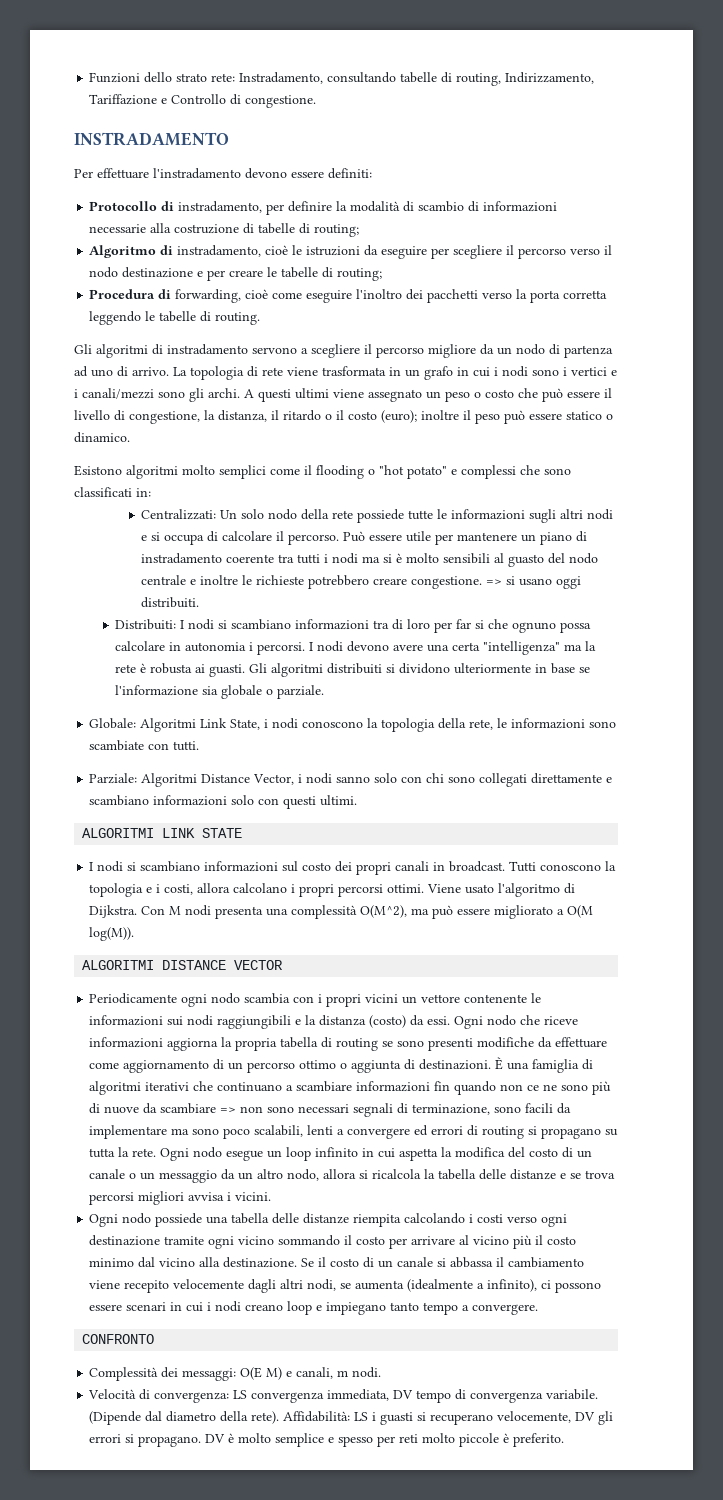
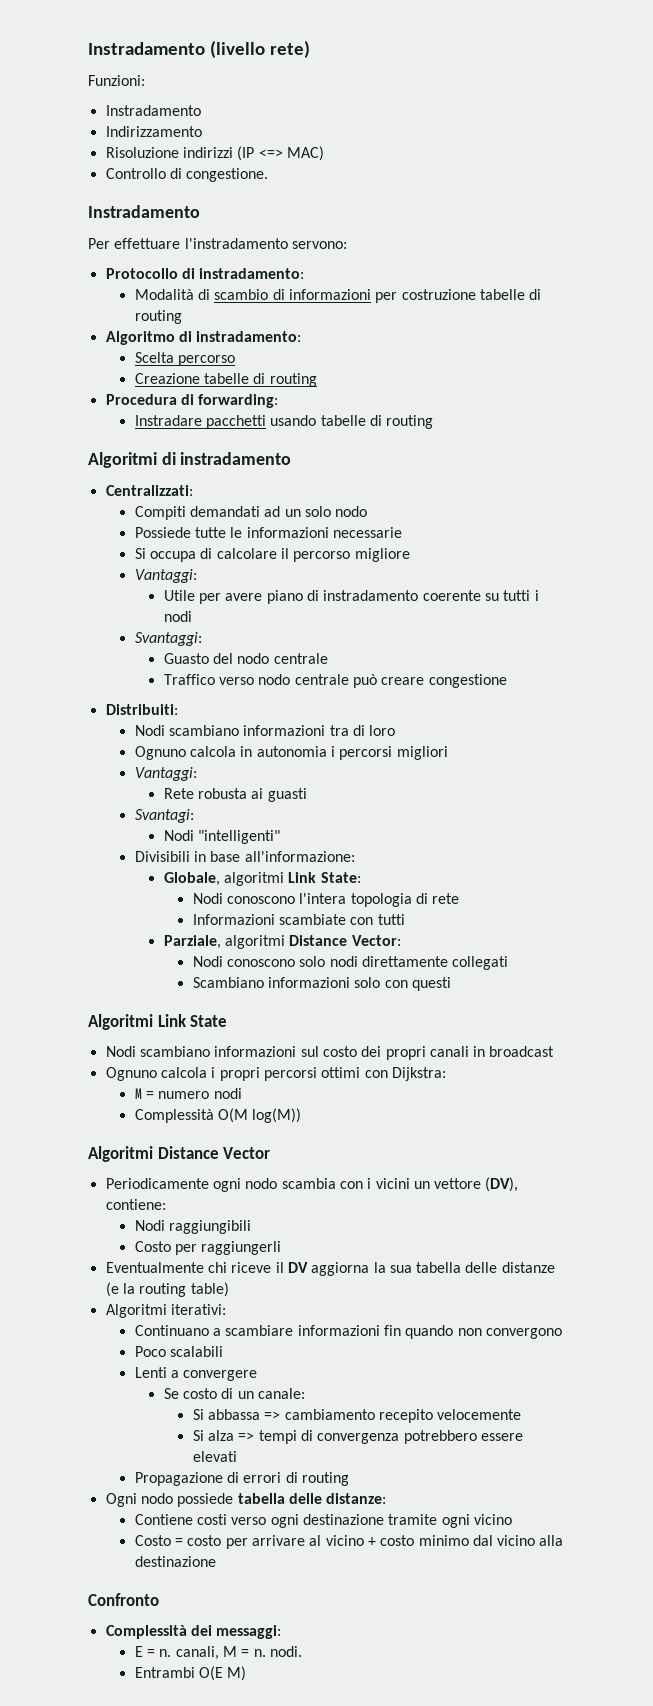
- Funzioni dello strato rete: Instradamento, consultando tabelle di routing, Indirizzamento, Tariffazione e Controllo di congestione.
- INSTRADAMENTO
+ Instradamento (livello rete)
+ Funzioni:
+ Instradamento
+ Indirizzamento
+ Risoluzione indirizzi (IP <=> MAC)
+ Controllo di congestione.
+ Instradamento
- Per effettuare l'instradamento devono essere definiti:
+ Per effettuare l'instradamento servono:
- Protocollo di instradamento, per definire la modalità di scambio di informazioni necessarie alla costruzione di tabelle di routing;
+ Protocollo di instradamento:
+ Modalità di scambio di informazioni per costruzione tabelle di routing
- Algoritmo di instradamento, cioè le istruzioni da eseguire per scegliere il percorso verso il nodo destinazione e per creare le tabelle di routing;
+ Algoritmo di instradamento:
+ Scelta percorso
+ Creazione tabelle di routing
- Procedura di forwarding, cioè come eseguire l'inoltro dei pacchetti verso la porta corretta leggendo le tabelle di routing.
- Gli algoritmi di instradamento servono a scegliere il percorso migliore da un nodo di partenza ad uno di arrivo. La topologia di rete viene trasformata in un grafo in cui i nodi sono i vertici e i canali/mezzi sono gli archi. A questi ultimi viene assegnato un peso o costo che può essere il livello di congestione, la distanza, il ritardo o il costo (euro); inoltre il peso può essere statico o dinamico.
- Esistono algoritmi molto semplici come il flooding o "hot potato" e complessi che sono classificati in:
- Centralizzati: Un solo nodo della rete possiede tutte le informazioni sugli altri nodi e si occupa di calcolare il percorso. Può essere utile per mantenere un piano di instradamento coerente tra tutti i nodi ma si è molto sensibili al guasto del nodo centrale e inoltre le richieste potrebbero creare congestione. => si usano oggi distribuiti.
- Distribuiti: I nodi si scambiano informazioni tra di loro per far si che ognuno possa calcolare in autonomia i percorsi. I nodi devono avere una certa "intelligenza" ma la rete è robusta ai guasti. Gli algoritmi distribuiti si dividono ulteriormente in base se l'informazione sia globale o parziale.
- Globale: Algoritmi Link State, i nodi conoscono la topologia della rete, le informazioni sono scambiate con tutti.
- Parziale: Algoritmi Distance Vector, i nodi sanno solo con chi sono collegati direttamente e scambiano informazioni solo con questi ultimi.
- ALGORITMI LINK STATE
- I nodi si scambiano informazioni sul costo dei propri canali in broadcast. Tutti conoscono la topologia e i costi, allora calcolano i propri percorsi ottimi. Viene usato l'algoritmo di Dijkstra. Con M nodi presenta una complessità O(M^2), ma può essere migliorato a O(M log(M)).
- ALGORITMI DISTANCE VECTOR
+ Procedura di forwarding:
+ Instradare pacchetti usando tabelle di routing
+ Algoritmi di instradamento
+ Centralizzati:
+ Compiti demandati ad un solo nodo
+ Possiede tutte le informazioni necessarie
+ Si occupa di calcolare il percorso migliore
+ Vantaggi:
+ Utile per avere piano di instradamento coerente su tutti i nodi
+ Svantaggi:
+ Guasto del nodo centrale
+ Traffico verso nodo centrale può creare congestione
+ Distribuiti:
+ Nodi scambiano informazioni tra di loro
+ Ognuno calcola in autonomia i percorsi migliori
+ Vantaggi:
+ Rete robusta ai guasti
+ Svantagi:
+ Nodi "intelligenti"
+ Divisibili in base all'informazione:
+ Globale, algoritmi Link State:
+ Nodi conoscono l'intera topologia di rete
+ Informazioni scambiate con tutti
+ Parziale, algoritmi Distance Vector:
+ Nodi conoscono solo nodi direttamente collegati
+ Scambiano informazioni solo con questi
+ Algoritmi Link State
+ Nodi scambiano informazioni sul costo dei propri canali in broadcast
+ Ognuno calcola i propri percorsi ottimi con Dijkstra:
+ M = numero nodi
+ Complessità O(M log(M))
+ Algoritmi Distance Vector
- Periodicamente ogni nodo scambia con i propri vicini un vettore contenente le informazioni sui nodi raggiungibili e la distanza (costo) da essi. Ogni nodo che riceve informazioni aggiorna la propria tabella di routing se sono presenti modifiche da effettuare come aggiornamento di un percorso ottimo o aggiunta di destinazioni. È una famiglia di algoritmi iterativi che continuano a scambiare informazioni fin quando non ce ne sono più di nuove da scambiare => non sono necessari segnali di terminazione, sono facili da implementare ma sono poco scalabili, lenti a convergere ed errori di routing si propagano su tutta la rete. Ogni nodo esegue un loop infinito in cui aspetta la modifica del costo di un canale o un messaggio da un altro nodo, allora si ricalcola la tabella delle distanze e se trova percorsi migliori avvisa i vicini.
+ Periodicamente ogni nodo scambia con i vicini un vettore (DV), contiene:
+ Nodi raggiungibili
+ Costo per raggiungerli
+ Eventualmente chi riceve il DV aggiorna la sua tabella delle distanze (e la routing table)
+ Algoritmi iterativi:
+ Continuano a scambiare informazioni fin quando non convergono
+ Poco scalabili
+ Lenti a convergere
+ Se costo di un canale:
+ Si abbassa => cambiamento recepito velocemente
+ Si alza => tempi di convergenza potrebbero essere elevati
+ Propagazione di errori di routing
- Ogni nodo possiede una tabella delle distanze riempita calcolando i costi verso ogni destinazione tramite ogni vicino sommando il costo per arrivare al vicino più il costo minimo dal vicino alla destinazione. Se il costo di un canale si abbassa il cambiamento viene recepito velocemente dagli altri nodi, se aumenta (idealmente a infinito), ci possono essere scenari in cui i nodi creano loop e impiegano tanto tempo a convergere.
- CONFRONTO
- Complessità dei messaggi: O(E M) e canali, m nodi.
- Velocità di convergenza: LS convergenza immediata, DV tempo di convergenza variabile. (Dipende dal diametro della rete). Affidabilità: LS i guasti si recuperano velocemente, DV gli errori si propagano. DV è molto semplice e spesso per reti molto piccole è preferito.
+ Ogni nodo possiede tabella delle distanze:
+ Contiene costi verso ogni destinazione tramite ogni vicino
+ Costo = costo per arrivare al vicino + costo minimo dal vicino alla destinazione
+ Confronto
+ Complessità dei messaggi:
+ E = n. canali, M = n. nodi.
+ Entrambi O(E M)

